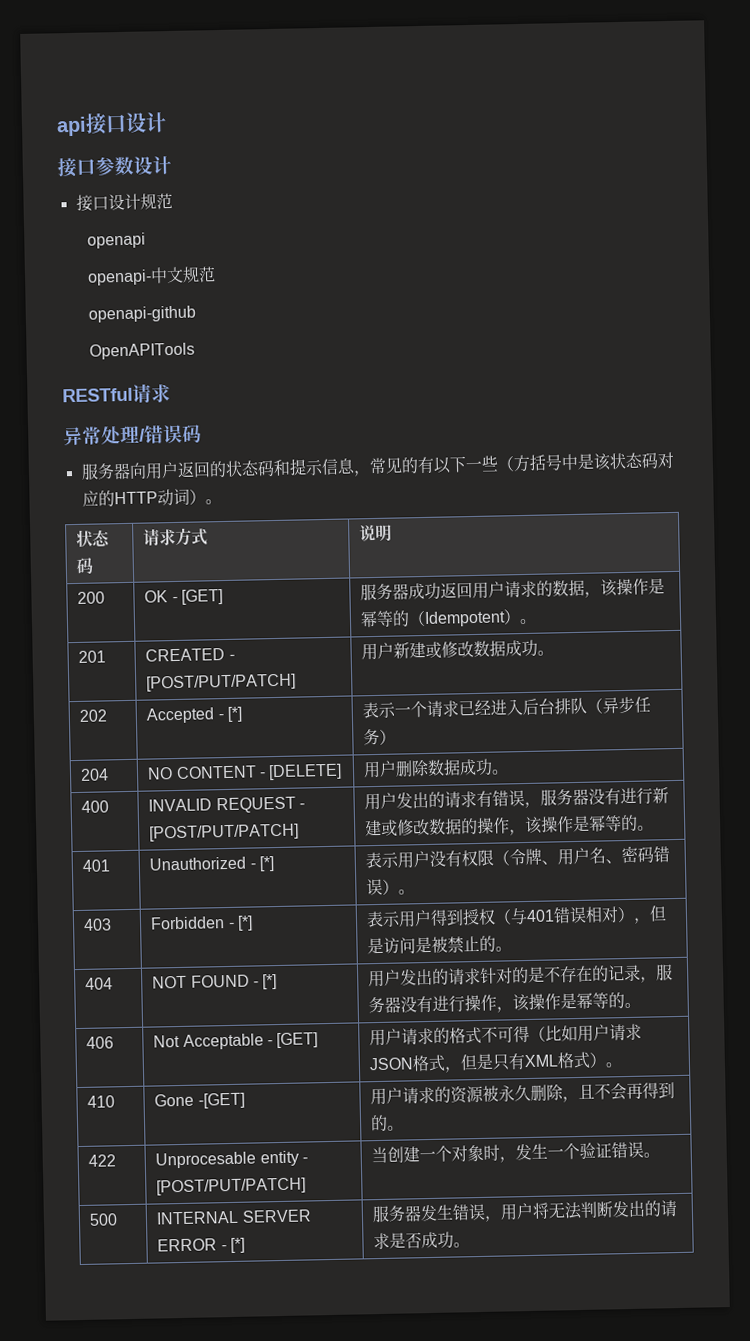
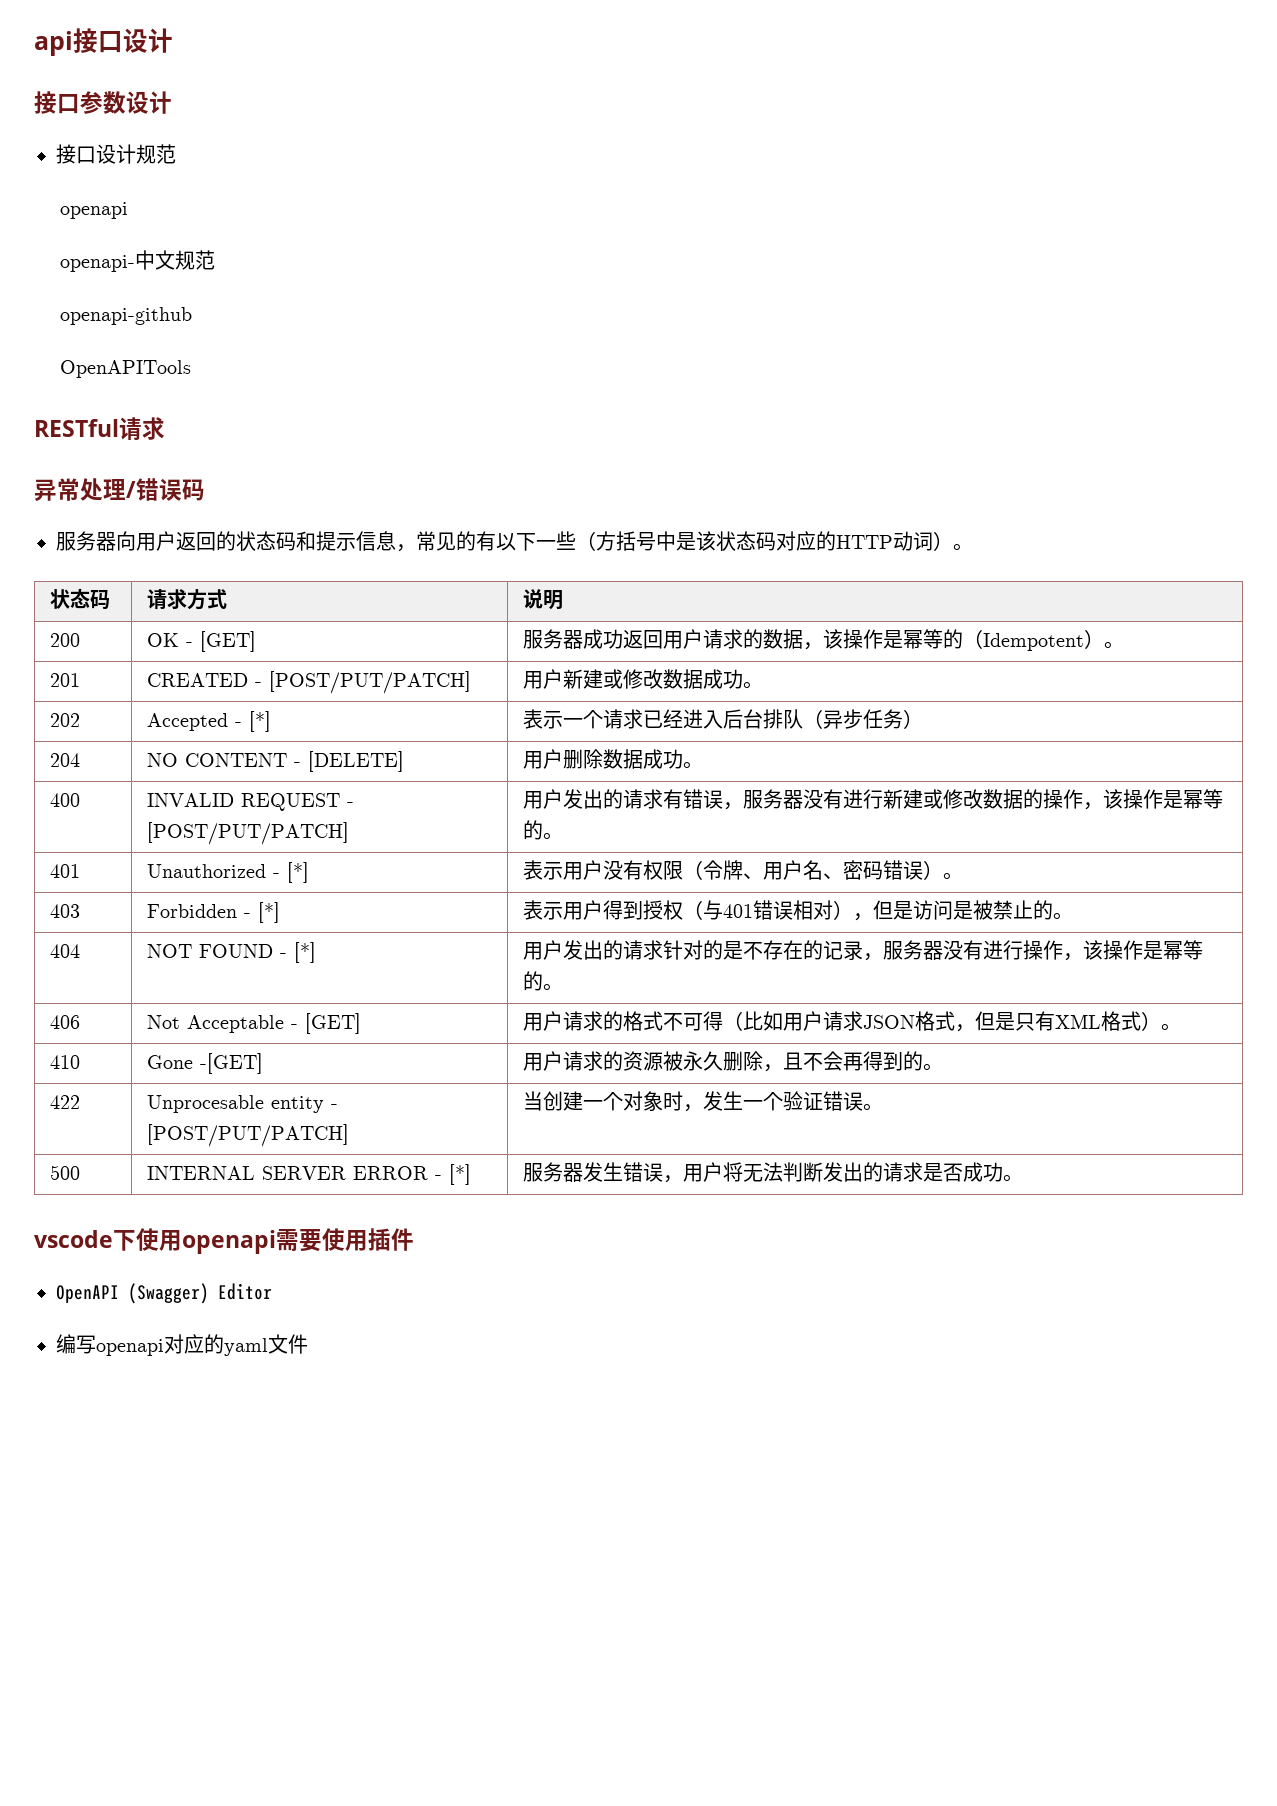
+ vscode下使用openapi需要使用插件
+ OpenAPI (Swagger) Editor
+ 编写openapi对应的yaml文件

